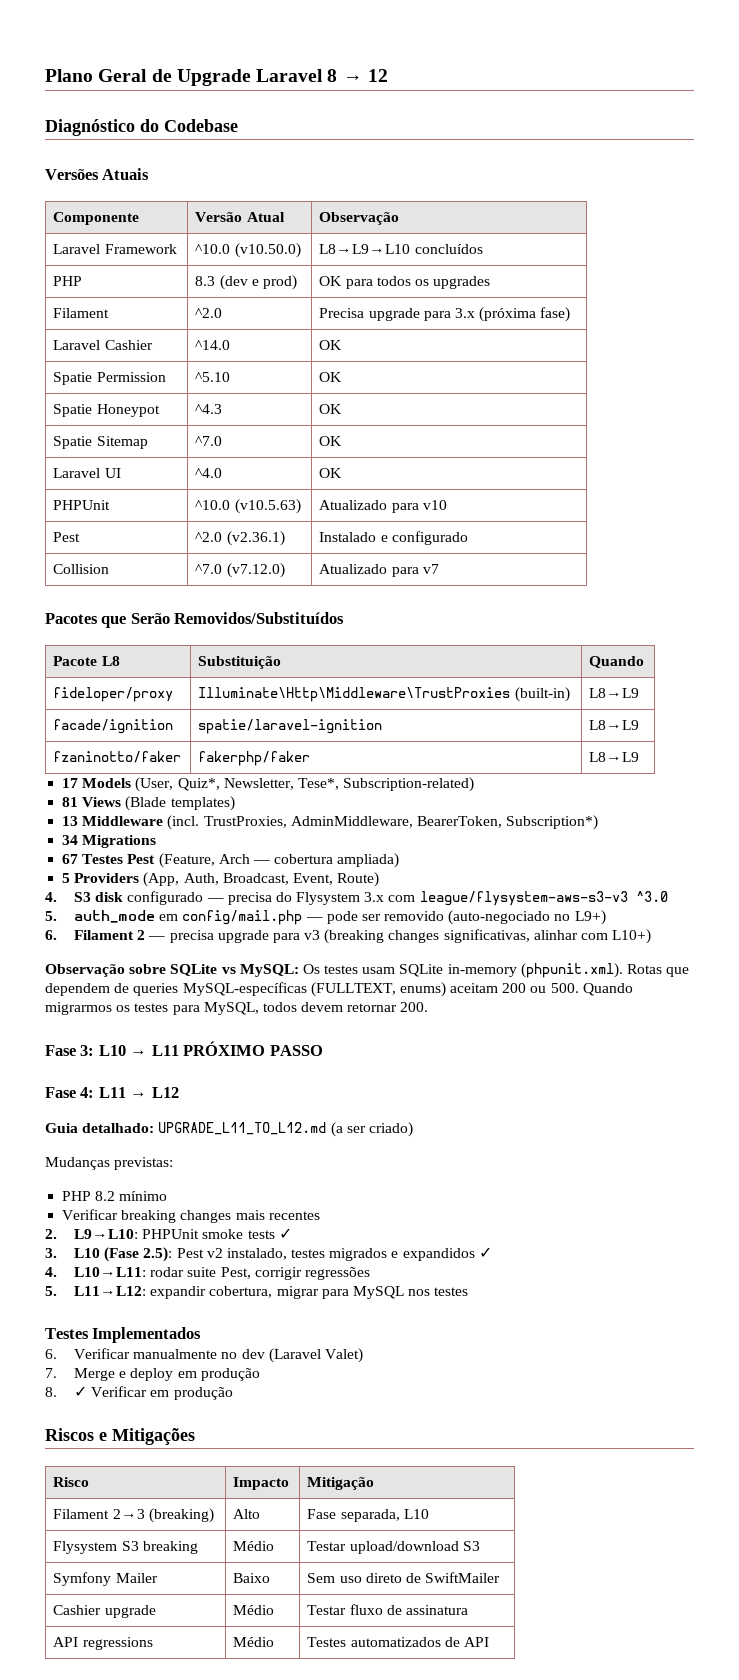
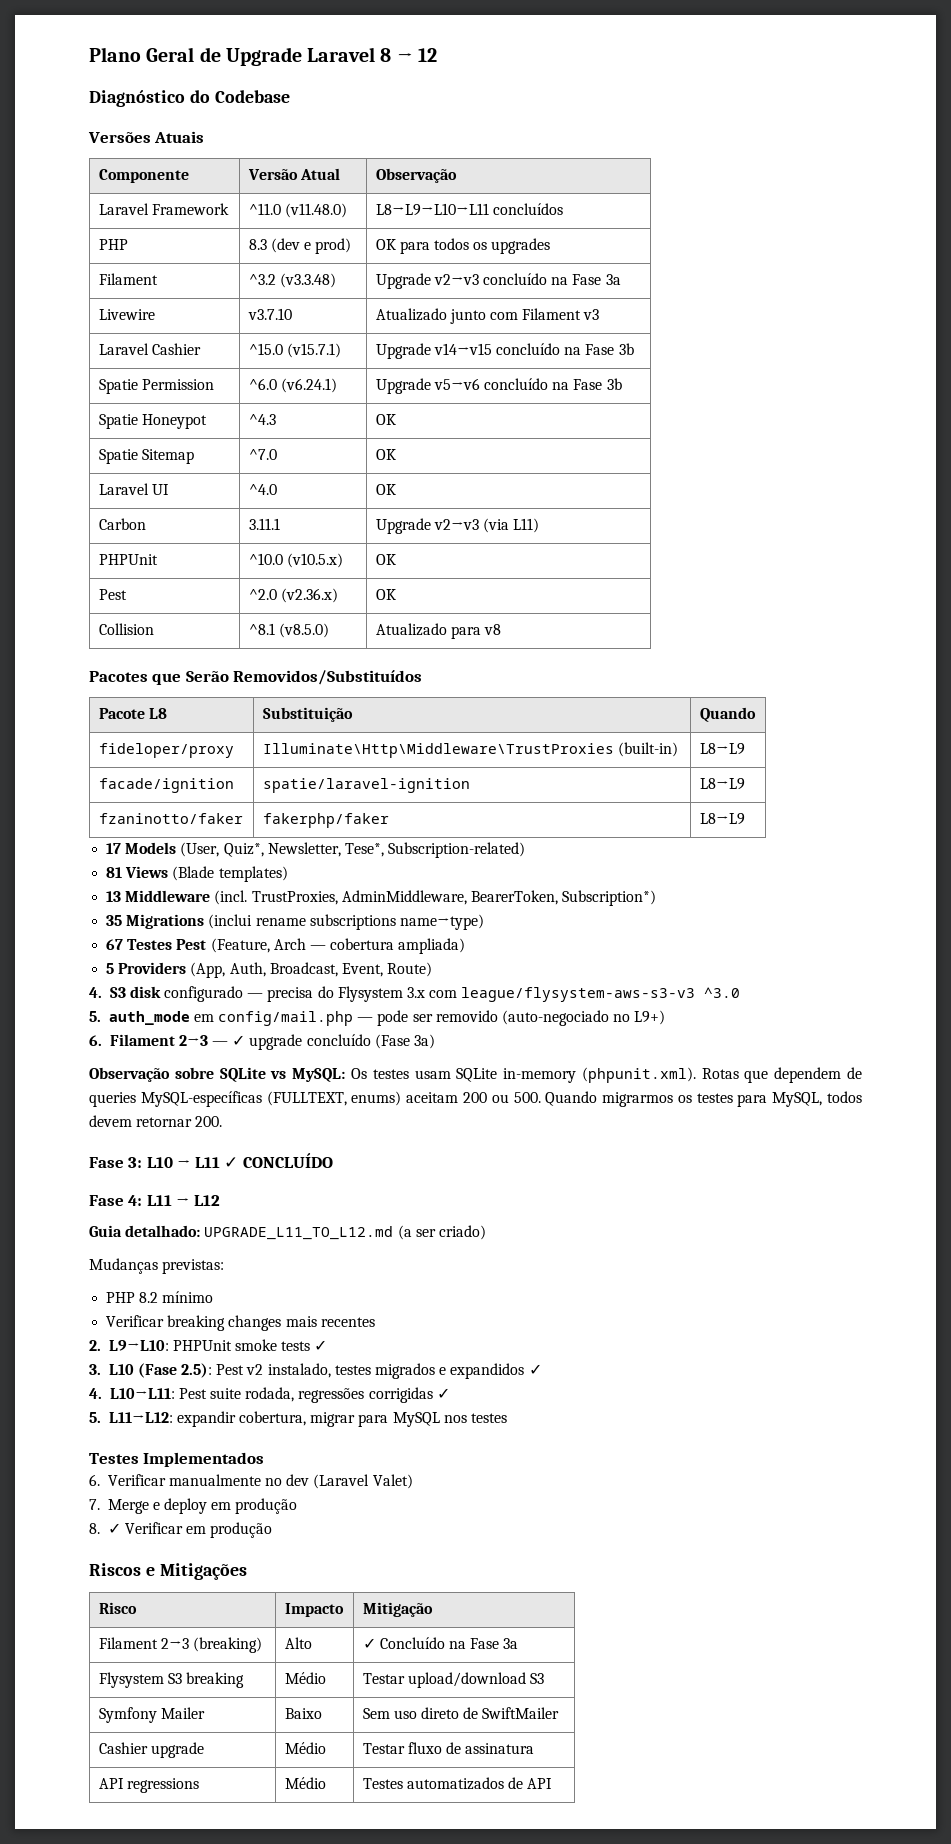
- Laravel Framework | ^10.0 (v10.50.0) | L8→L9→L10 concluídos
+ Laravel Framework | ^11.0 (v11.48.0) | L8→L9→L10→L11 concluídos
- Filament | ^2.0 | Precisa upgrade para 3.x (próxima fase)
- Laravel Cashier | ^14.0 | OK
- Spatie Permission | ^5.10 | OK
+ Filament | ^3.2 (v3.3.48) | Upgrade v2→v3 concluído na Fase 3a
+ Livewire | v3.7.10 | Atualizado junto com Filament v3
+ Laravel Cashier | ^15.0 (v15.7.1) | Upgrade v14→v15 concluído na Fase 3b
+ Spatie Permission | ^6.0 (v6.24.1) | Upgrade v5→v6 concluído na Fase 3b
- PHPUnit | ^10.0 (v10.5.63) | Atualizado para v10
- Pest | ^2.0 (v2.36.1) | Instalado e configurado
+ Carbon | 3.11.1 | Upgrade v2→v3 (via L11)
+ PHPUnit | ^10.0 (v10.5.x) | OK
+ Pest | ^2.0 (v2.36.x) | OK
- Collision | ^7.0 (v7.12.0) | Atualizado para v7
+ Collision | ^8.1 (v8.5.0) | Atualizado para v8
- 34 Migrations
+ 35 Migrations (inclui rename subscriptions name→type)
- 6. Filament 2 — precisa upgrade para v3 (breaking changes significativas, alinhar com L10+)
+ 6. Filament 2→3 — ✓ upgrade concluído (Fase 3a)
- Fase 3: L10 → L11 PRÓXIMO PASSO
+ Fase 3: L10 → L11 ✓ CONCLUÍDO
- 4. L10→L11: rodar suite Pest, corrigir regressões
+ 4. L10→L11: Pest suite rodada, regressões corrigidas ✓
- Filament 2→3 (breaking) | Alto | Fase separada, L10
+ Filament 2→3 (breaking) | Alto | ✓ Concluído na Fase 3a

